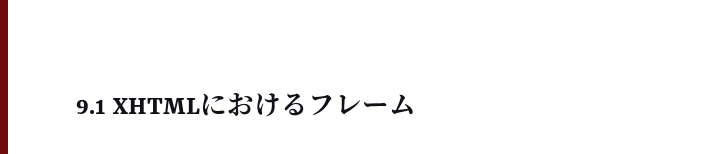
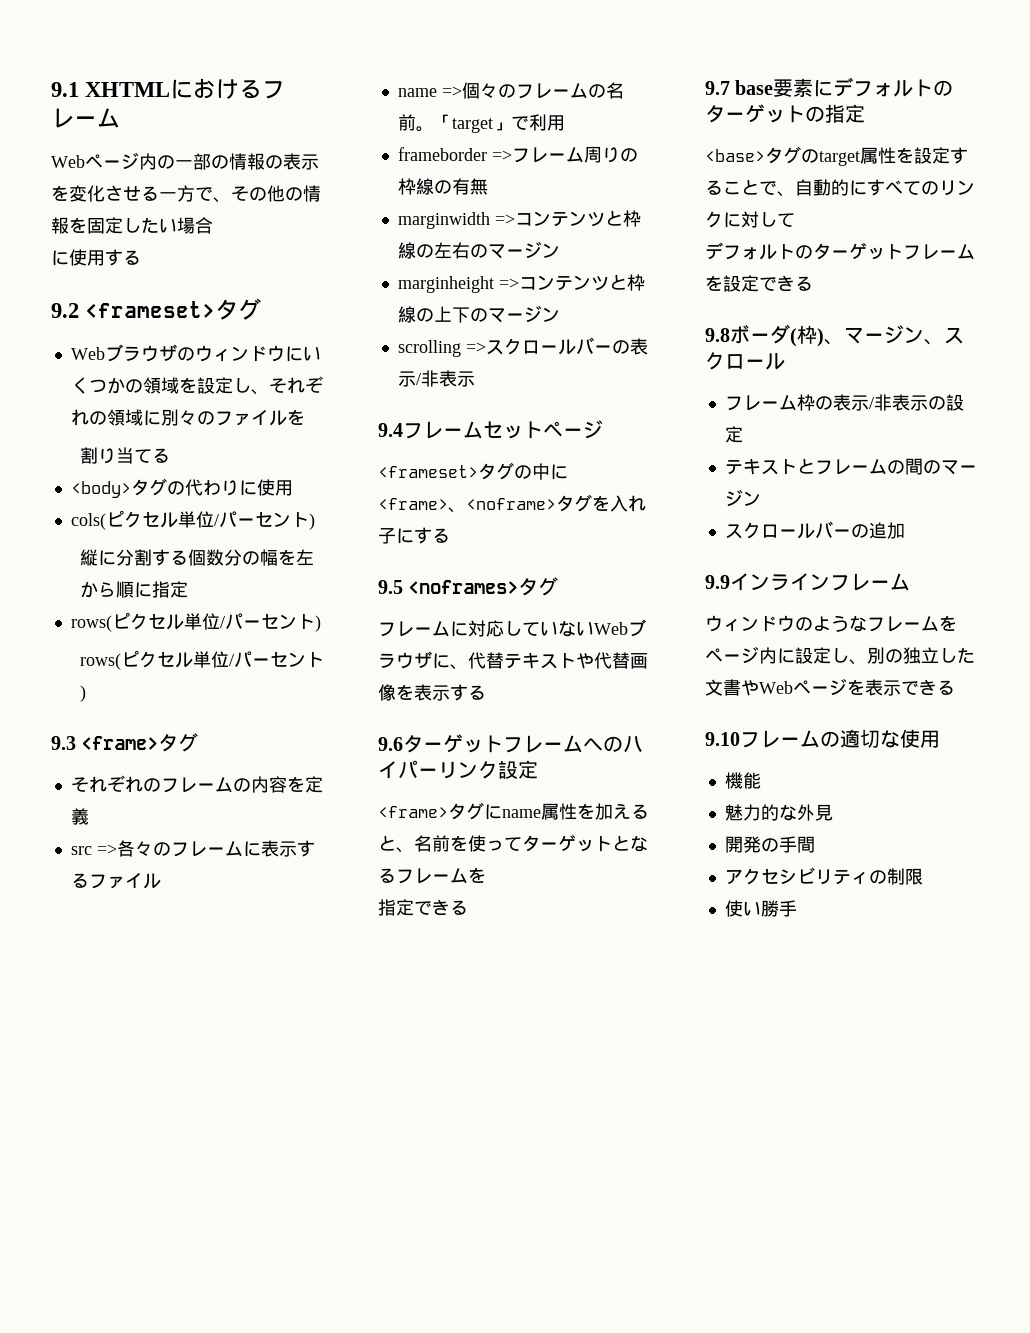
+ Webページ内の一部の情報の表示を変化させる一方で、その他の情報を固定したい場合
+ に使用する
+ 9.2 <frameset>タグ
+ Webブラウザのウィンドウにいくつかの領域を設定し、それぞれの領域に別々のファイルを
+ 割り当てる
+ <body>タグの代わりに使用
+ cols(ピクセル単位/パーセント)
+ 縦に分割する個数分の幅を左から順に指定
+ rows(ピクセル単位/パーセント)
+ rows(ピクセル単位/パーセント)
+ 9.3 <frame>タグ
+ それぞれのフレームの内容を定義
+ src =>各々のフレームに表示するファイル
+ name =>個々のフレームの名前。「target」で利用
+ frameborder =>フレーム周りの枠線の有無
+ marginwidth =>コンテンツと枠線の左右のマージン
+ marginheight =>コンテンツと枠線の上下のマージン
+ scrolling =>スクロールバーの表示/非表示
+ 9.4フレームセットページ
+ <frameset>タグの中に<frame>、<noframe>タグを入れ子にする
+ 9.5 <noframes>タグ
+ フレームに対応していないWebブラウザに、代替テキストや代替画像を表示する
+ 9.6ターゲットフレームへのハイパーリンク設定
+ <frame>タグにname属性を加えると、名前を使ってターゲットとなるフレームを
+ 指定できる
+ 9.7 base要素にデフォルトのターゲットの指定
+ <base>タグのtarget属性を設定することで、自動的にすべてのリンクに対して
+ デフォルトのターゲットフレームを設定できる
+ 9.8ボーダ(枠)、マージン、スクロール
+ フレーム枠の表示/非表示の設定
+ テキストとフレームの間のマージン
+ スクロールバーの追加
+ 9.9インラインフレーム
+ ウィンドウのようなフレームをページ内に設定し、別の独立した文書やWebページを表示できる
+ 9.10フレームの適切な使用
+ 機能
+ 魅力的な外見
+ 開発の手間
+ アクセシビリティの制限
+ 使い勝手

